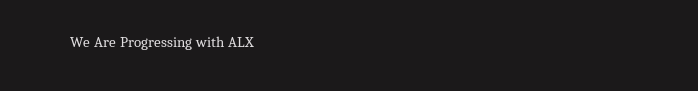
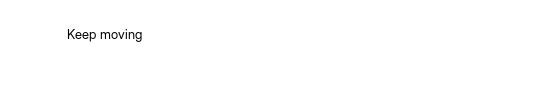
- We Are Progressing with ALX
+ Keep moving

